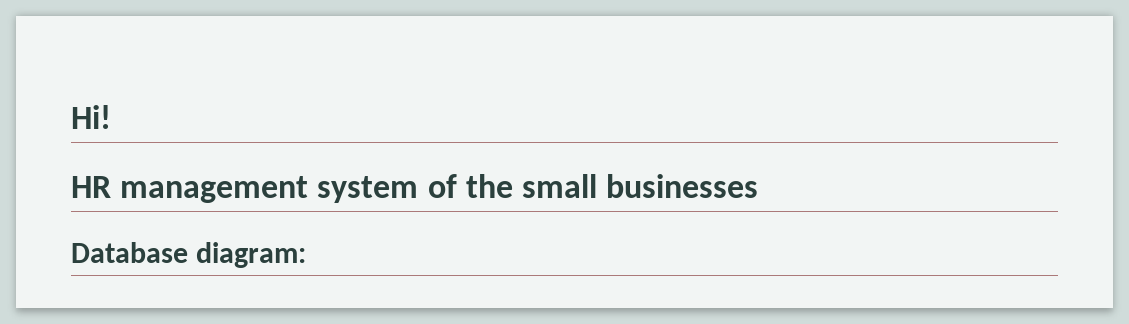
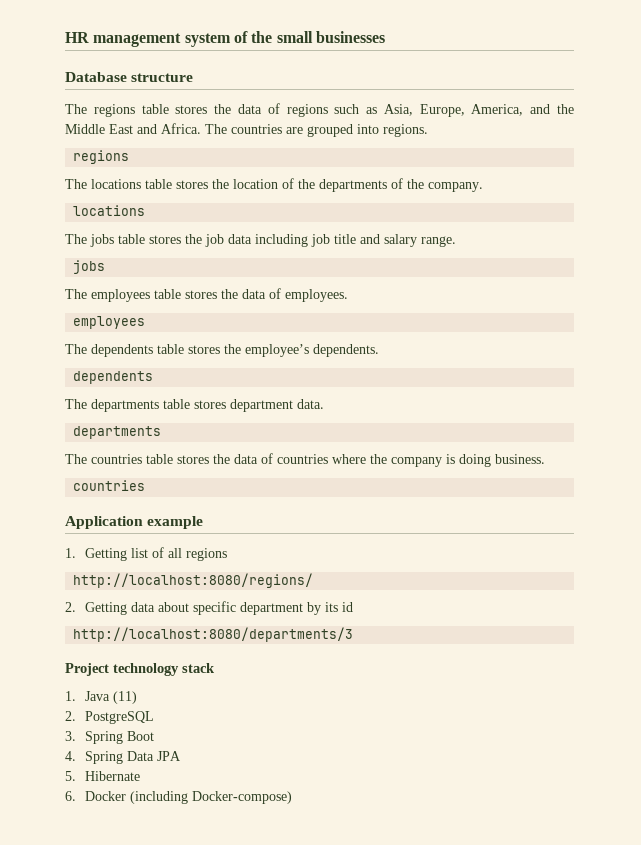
- Hi!
- Database diagram:
+ Database structure
+ The regions table stores the data of regions such as Asia, Europe, America, and the Middle East and Africa. The countries are grouped into regions.
+ regions
+ The locations table stores the location of the departments of the company.
+ locations
+ The jobs table stores the job data including job title and salary range.
+ jobs
+ The employees table stores the data of employees.
+ employees
+ The dependents table stores the employee’s dependents.
+ dependents
+ The departments table stores department data.
+ departments
+ The countries table stores the data of countries where the company is doing business.
+ countries
+ Application example
+ 1. Getting list of all regions
+ http://localhost:8080/regions/
+ 2. Getting data about specific department by its id
+ http://localhost:8080/departments/3
+ Project technology stack
+ 1. Java (11)
+ 2. PostgreSQL
+ 3. Spring Boot
+ 4. Spring Data JPA
+ 5. Hibernate
+ 6. Docker (including Docker-compose)

